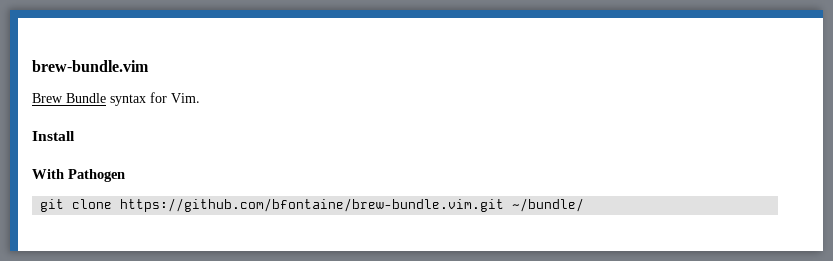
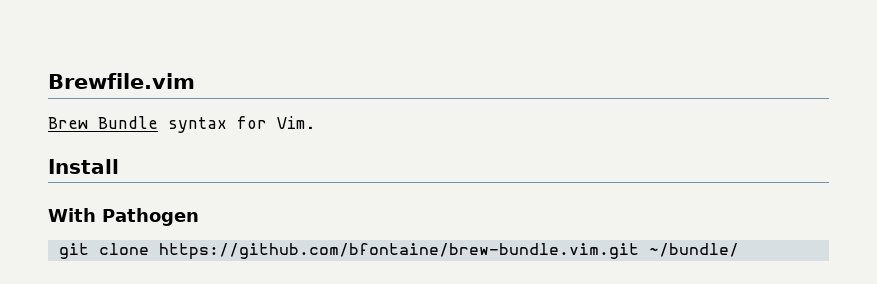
- brew-bundle.vim
+ Brewfile.vim

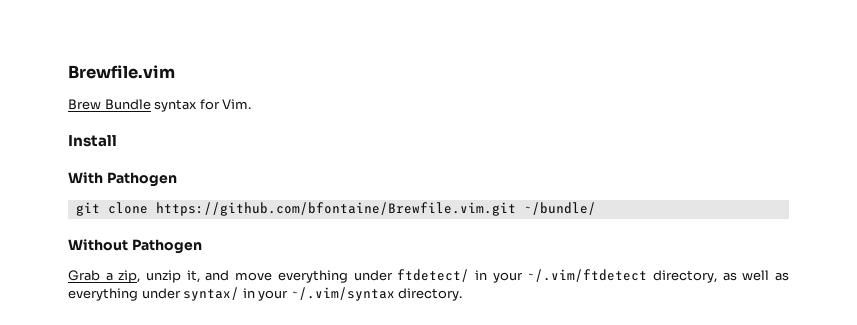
- git clone https://github.com/bfontaine/brew-bundle.vim.git ~/bundle/
+ git clone https://github.com/bfontaine/Brewfile.vim.git ~/bundle/
+ Without Pathogen
+ Grab a zip, unzip it, and move everything under ftdetect/ in your ~/.vim/ftdetect directory, as well as everything under syntax/ in your ~/.vim/syntax directory.

